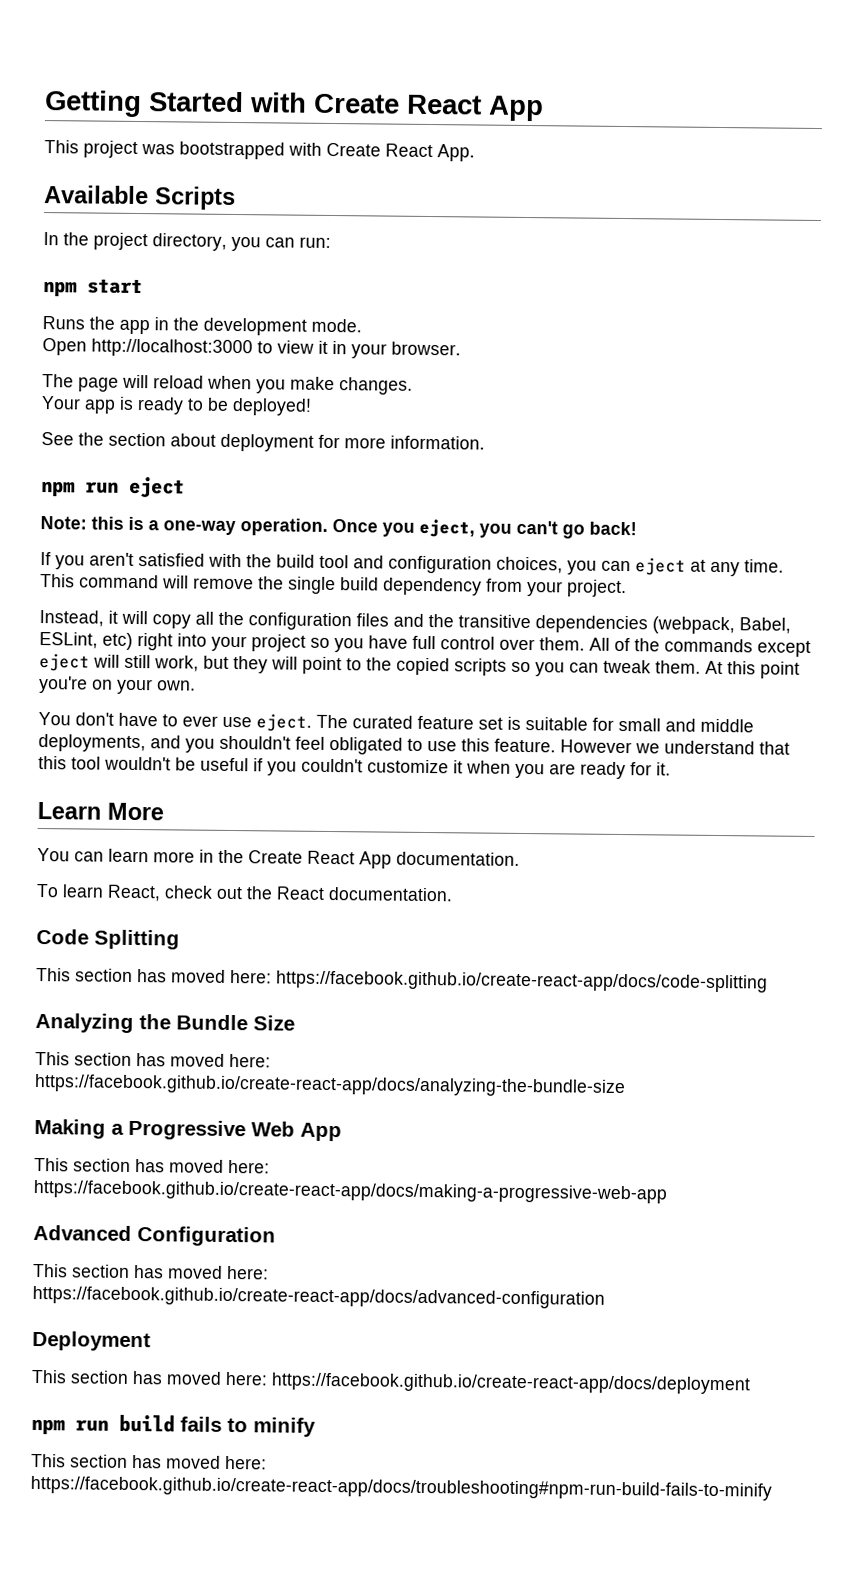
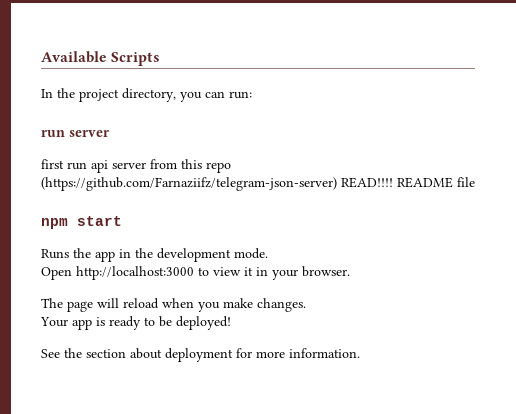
- Getting Started with Create React App
- This project was bootstrapped with Create React App.
+ run server
+ first run api server from this repo (https://github.com/Farnaziifz/telegram-json-server) READ!!!! README file
- npm run eject
- Note: this is a one-way operation. Once you eject, you can't go back!
- If you aren't satisfied with the build tool and configuration choices, you can eject at any time. This command will remove the single build dependency from your project.
- Instead, it will copy all the configuration files and the transitive dependencies (webpack, Babel, ESLint, etc) right into your project so you have full control over them. All of the commands except eject will still work, but they will point to the copied scripts so you can tweak them. At this point you're on your own.
- You don't have to ever use eject. The curated feature set is suitable for small and middle deployments, and you shouldn't feel obligated to use this feature. However we understand that this tool wouldn't be useful if you couldn't customize it when you are ready for it.
- Learn More
- You can learn more in the Create React App documentation.
- To learn React, check out the React documentation.
- Code Splitting
- This section has moved here: https://facebook.github.io/create-react-app/docs/code-splitting
- Analyzing the Bundle Size
- This section has moved here: https://facebook.github.io/create-react-app/docs/analyzing-the-bundle-size
- Making a Progressive Web App
- This section has moved here: https://facebook.github.io/create-react-app/docs/making-a-progressive-web-app
- Advanced Configuration
- This section has moved here: https://facebook.github.io/create-react-app/docs/advanced-configuration
- Deployment
- This section has moved here: https://facebook.github.io/create-react-app/docs/deployment
- npm run build fails to minify
- This section has moved here: https://facebook.github.io/create-react-app/docs/troubleshooting#npm-run-build-fails-to-minify

